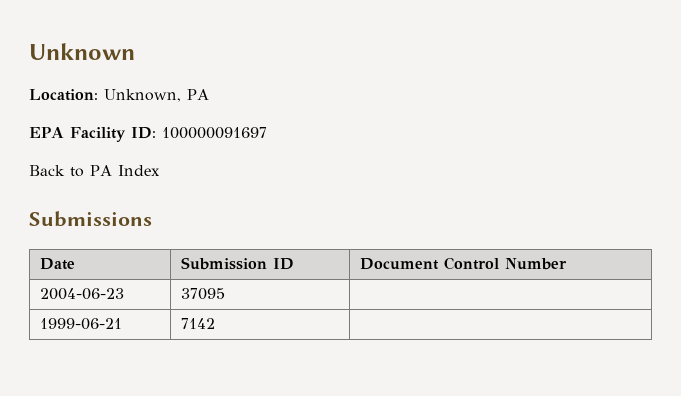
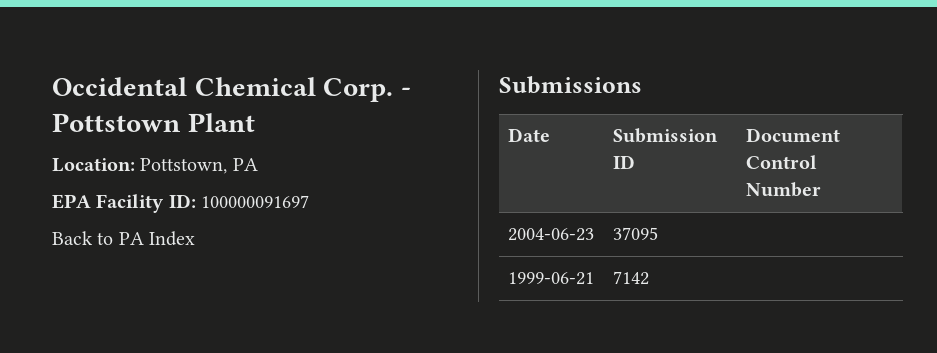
- Unknown
+ Occidental Chemical Corp. - Pottstown Plant
- Location: Unknown, PA
+ Location: Pottstown, PA

